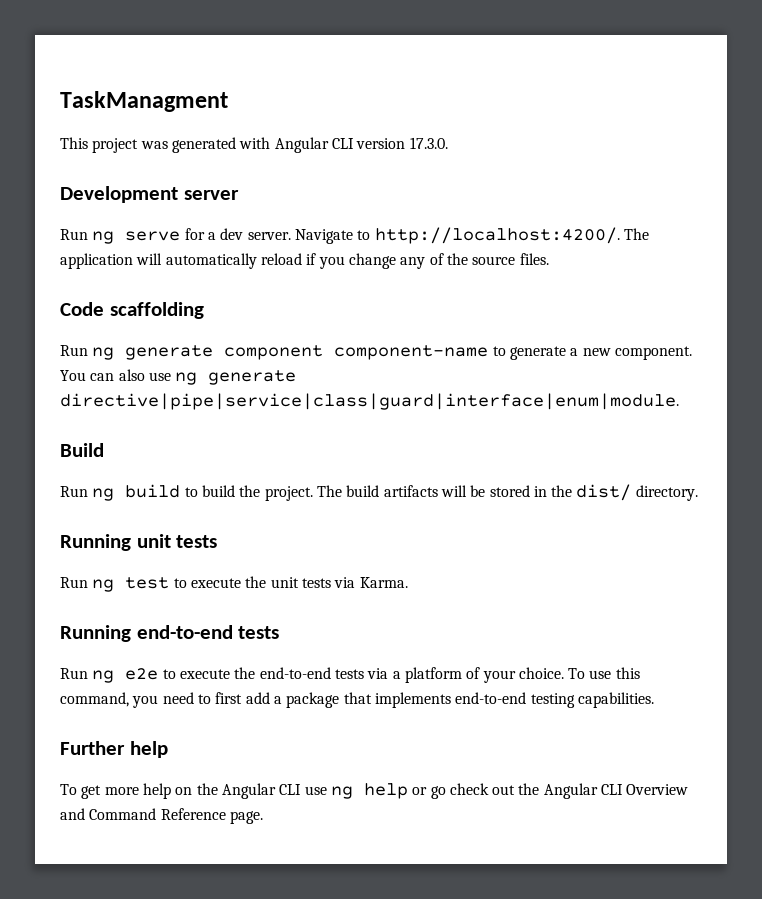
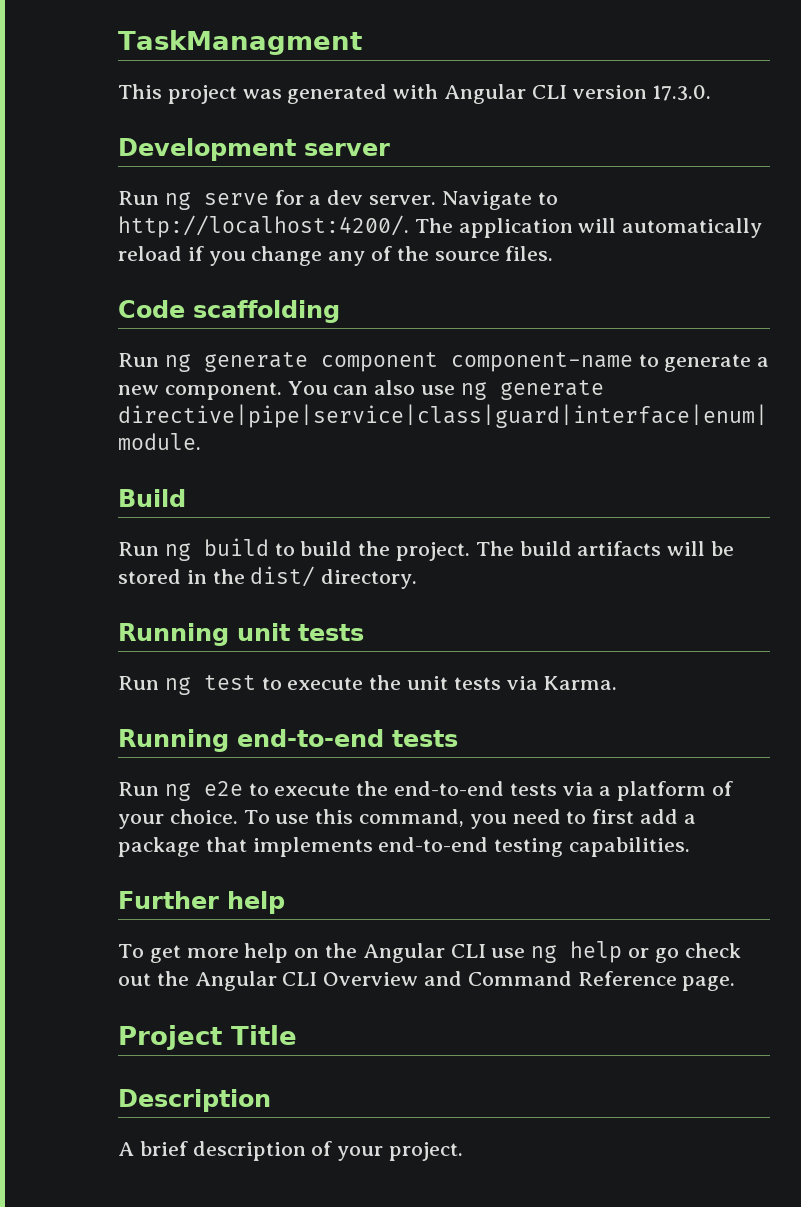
+ Project Title
+ Description
+ A brief description of your project.

